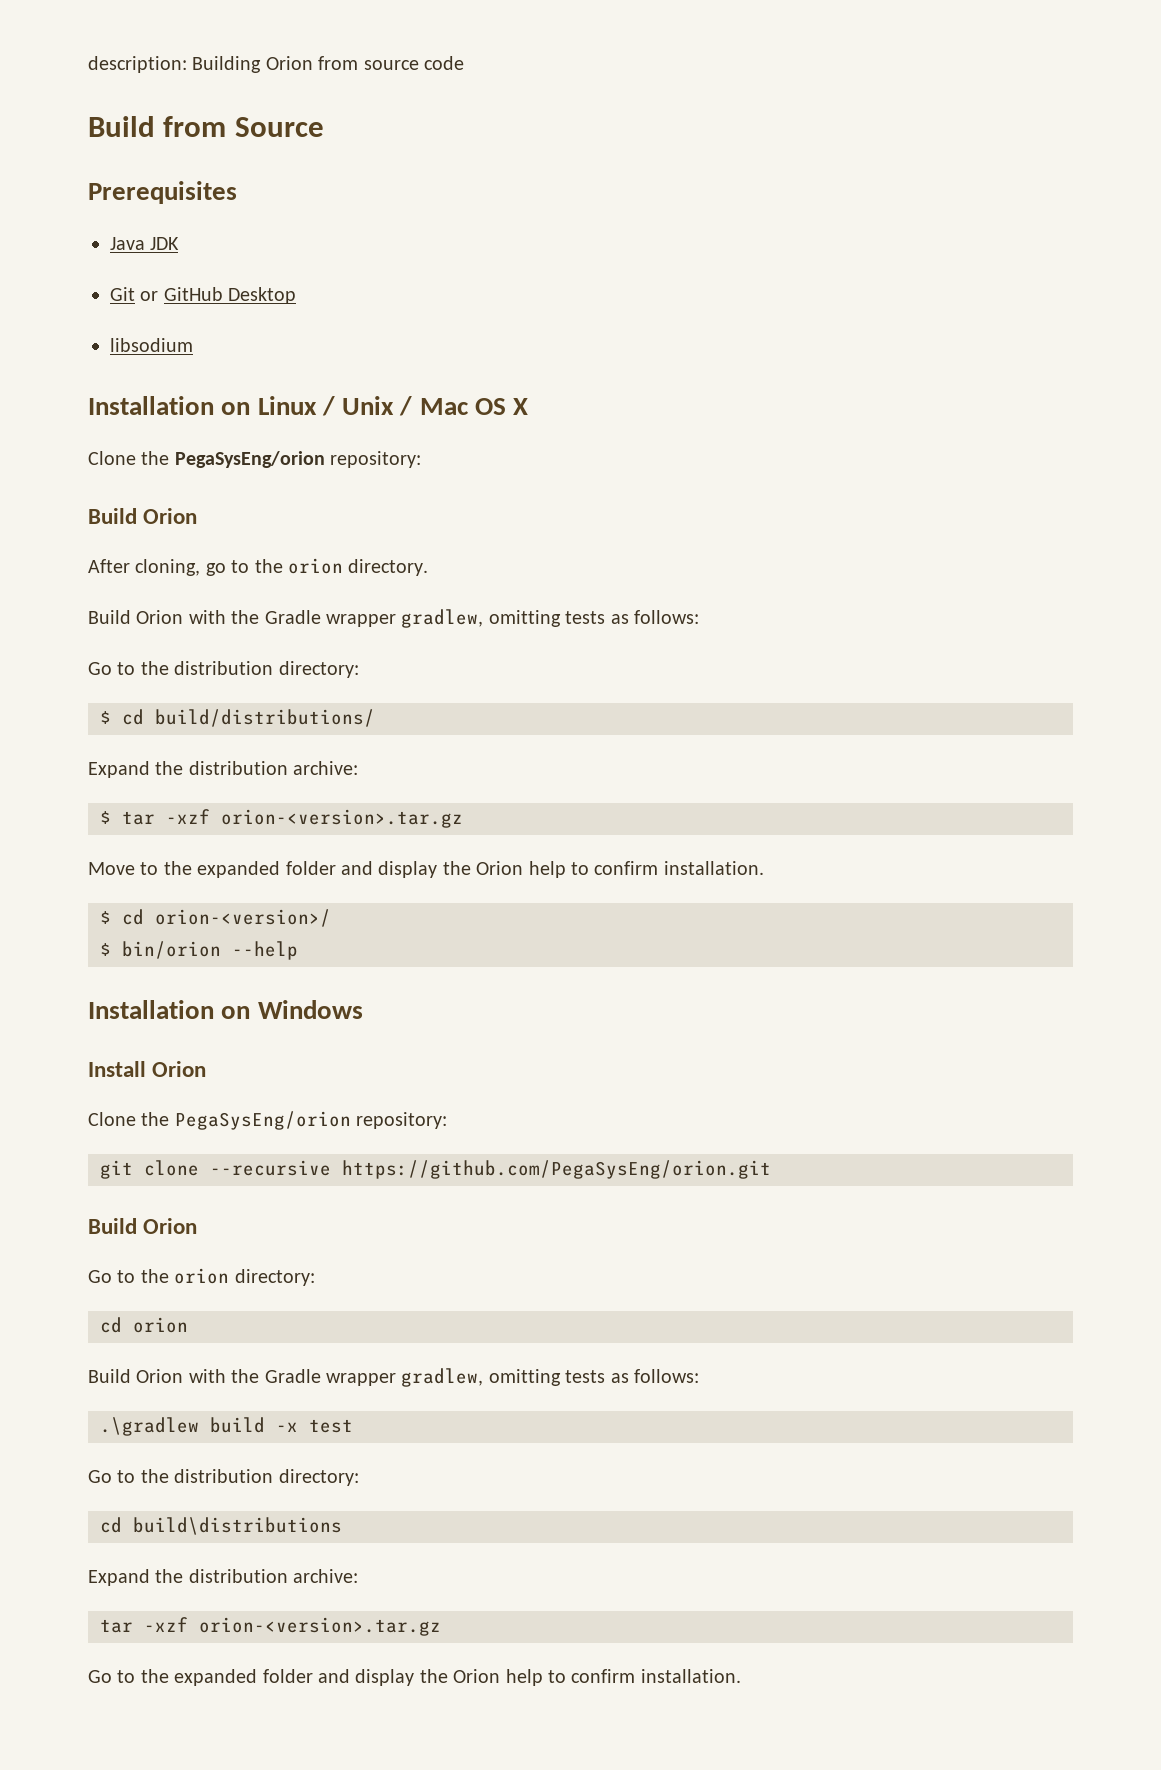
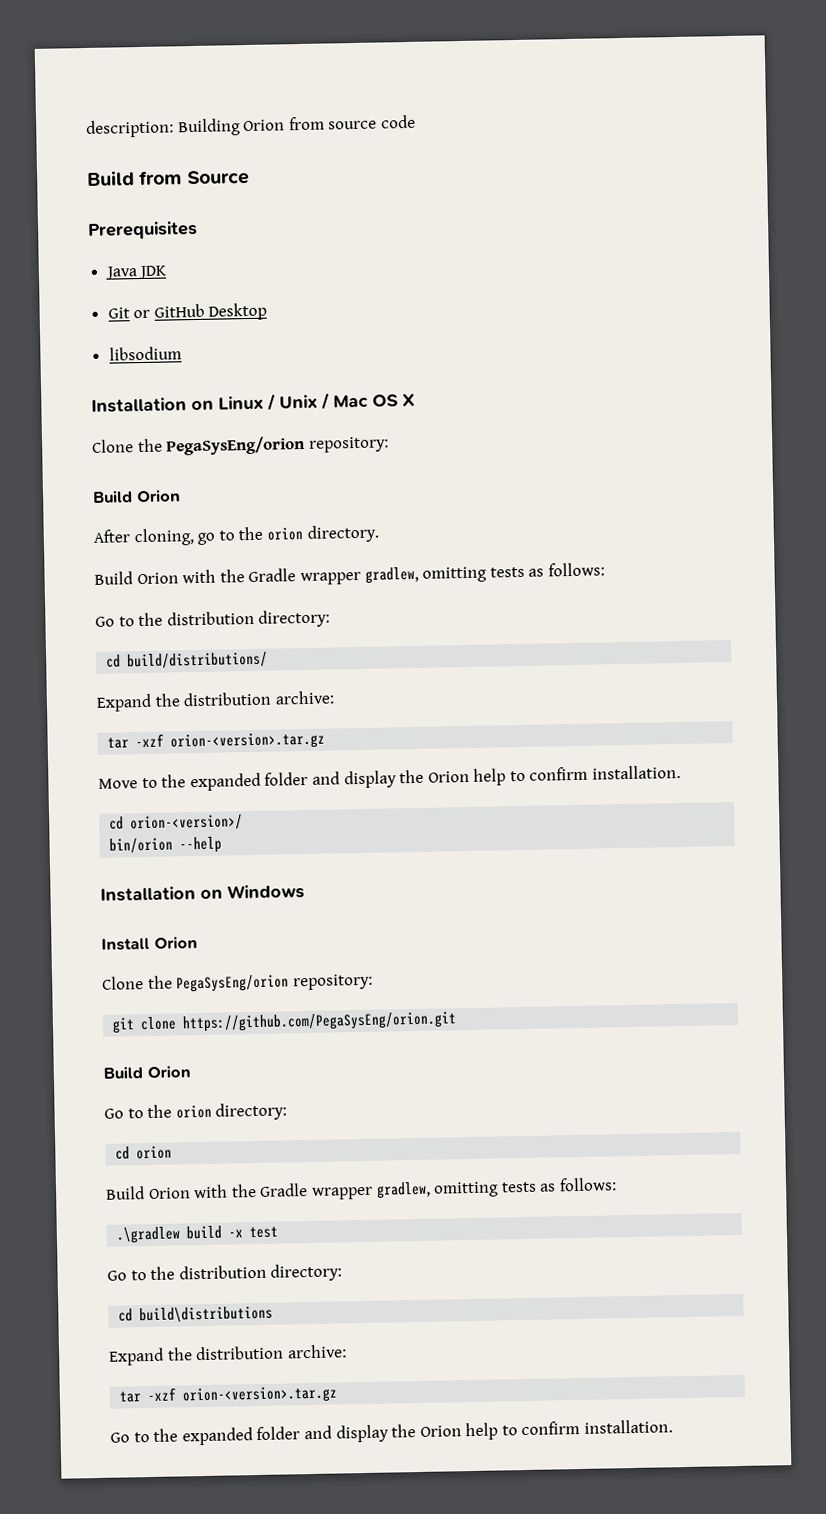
- $ cd build/distributions/
+ cd build/distributions/
  Expand the distribution archive:
- $ tar -xzf orion-<version>.tar.gz
+ tar -xzf orion-<version>.tar.gz
- $ cd orion-<version>/
+ cd orion-<version>/
- $ bin/orion --help
+ bin/orion --help
- git clone --recursive https://github.com/PegaSysEng/orion.git
+ git clone https://github.com/PegaSysEng/orion.git

